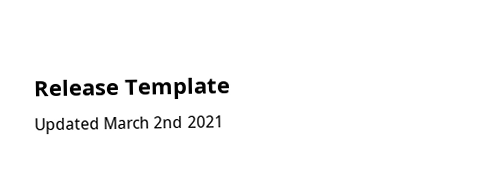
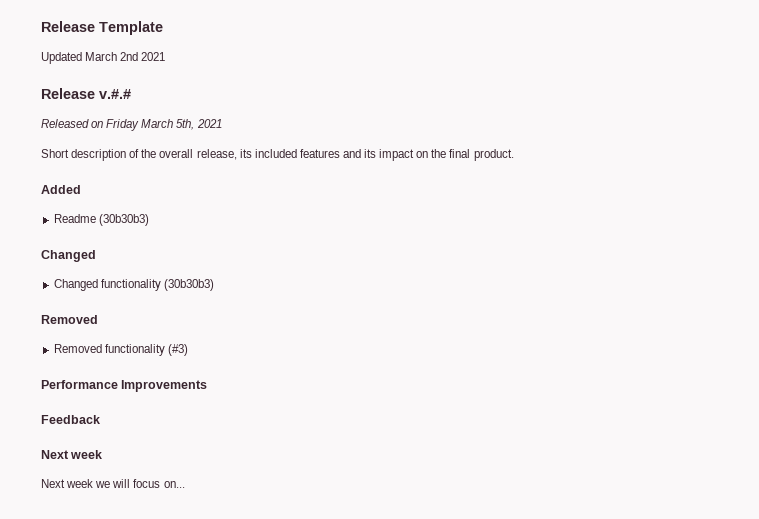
+ Release v.#.#
+ Released on Friday March 5th, 2021
+ Short description of the overall release, its included features and its impact on the final product.
+ Added
+ Readme (30b30b3)
+ Changed
+ Changed functionality (30b30b3)
+ Removed
+ Removed functionality (#3)
+ Performance Improvements
+ Feedback
+ Next week
+ Next week we will focus on...

